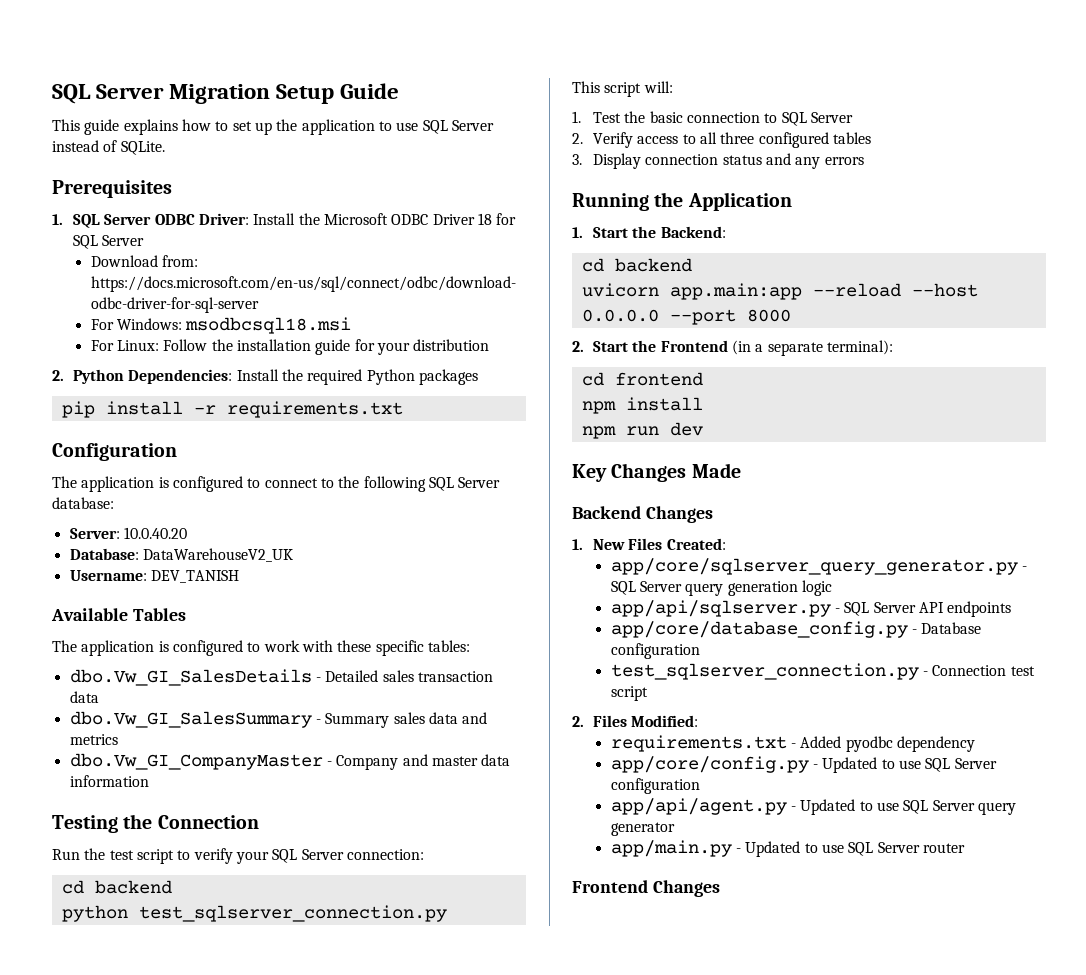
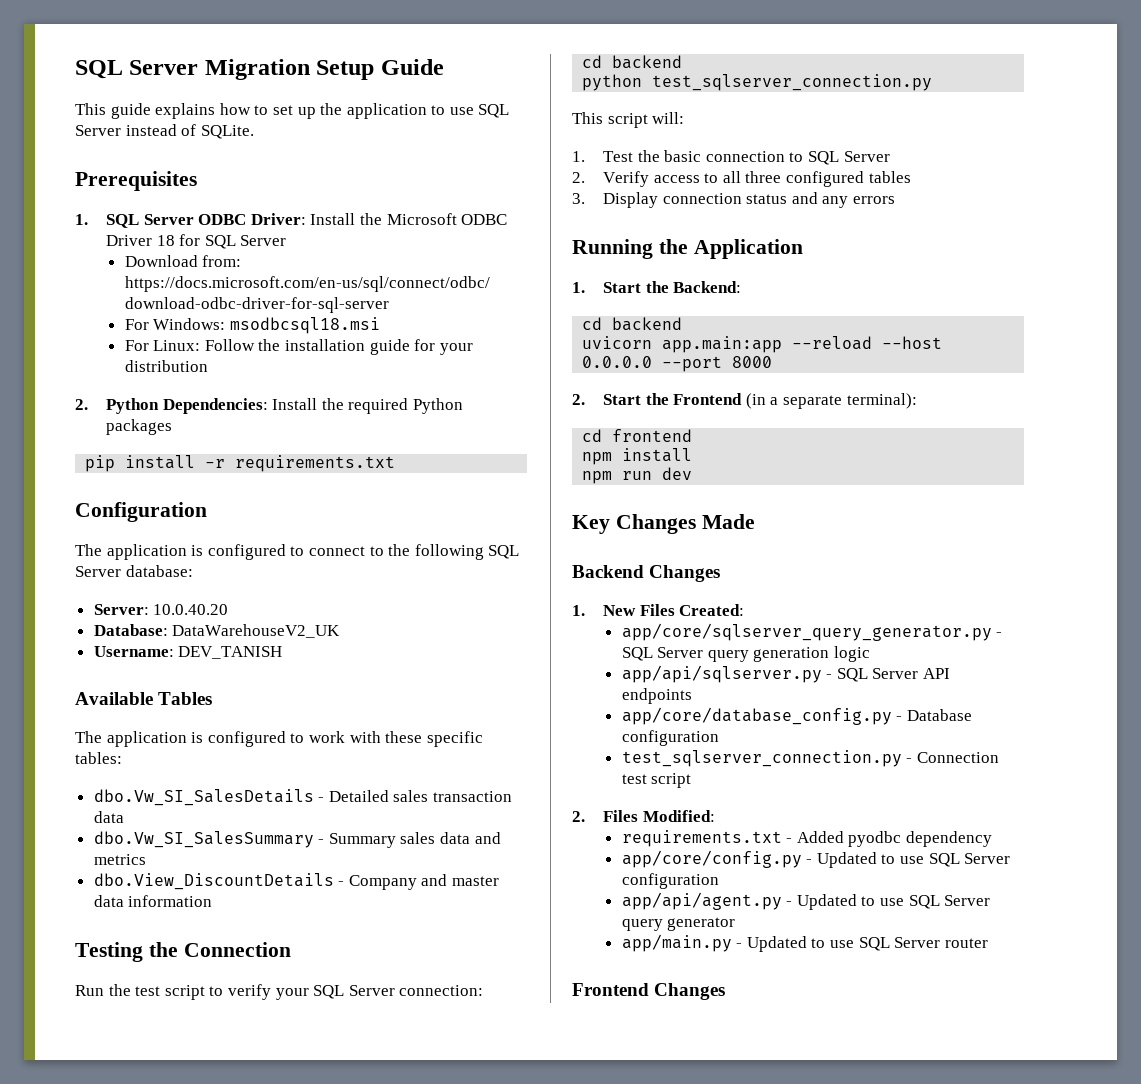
- dbo.Vw_GI_SalesDetails - Detailed sales transaction data
+ dbo.Vw_SI_SalesDetails - Detailed sales transaction data
- dbo.Vw_GI_SalesSummary - Summary sales data and metrics
+ dbo.Vw_SI_SalesSummary - Summary sales data and metrics
- dbo.Vw_GI_CompanyMaster - Company and master data information
+ dbo.View_DiscountDetails - Company and master data information

